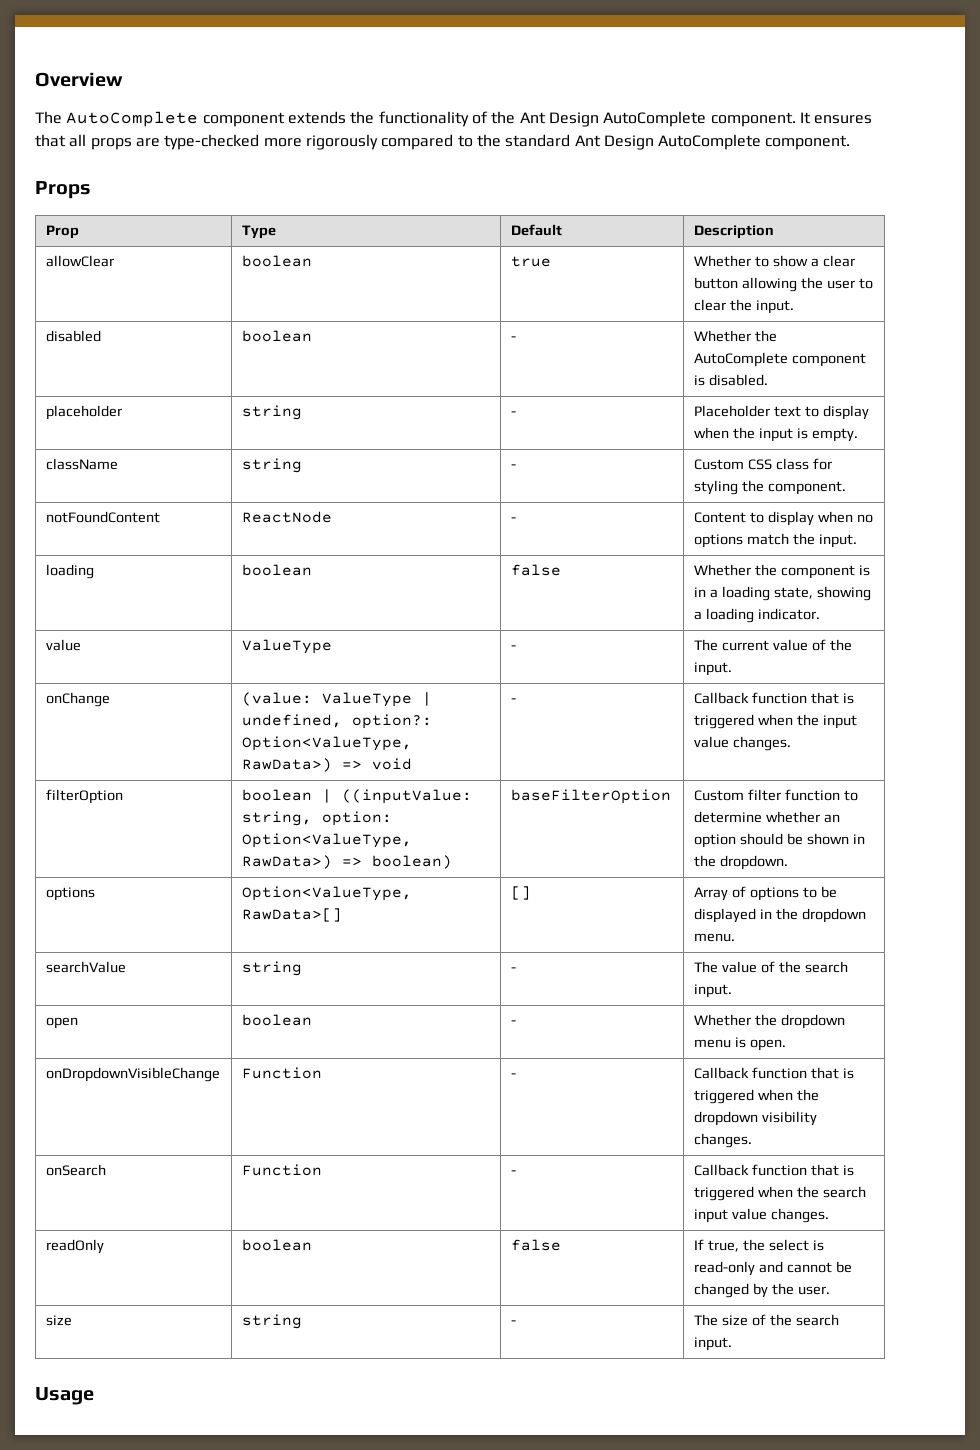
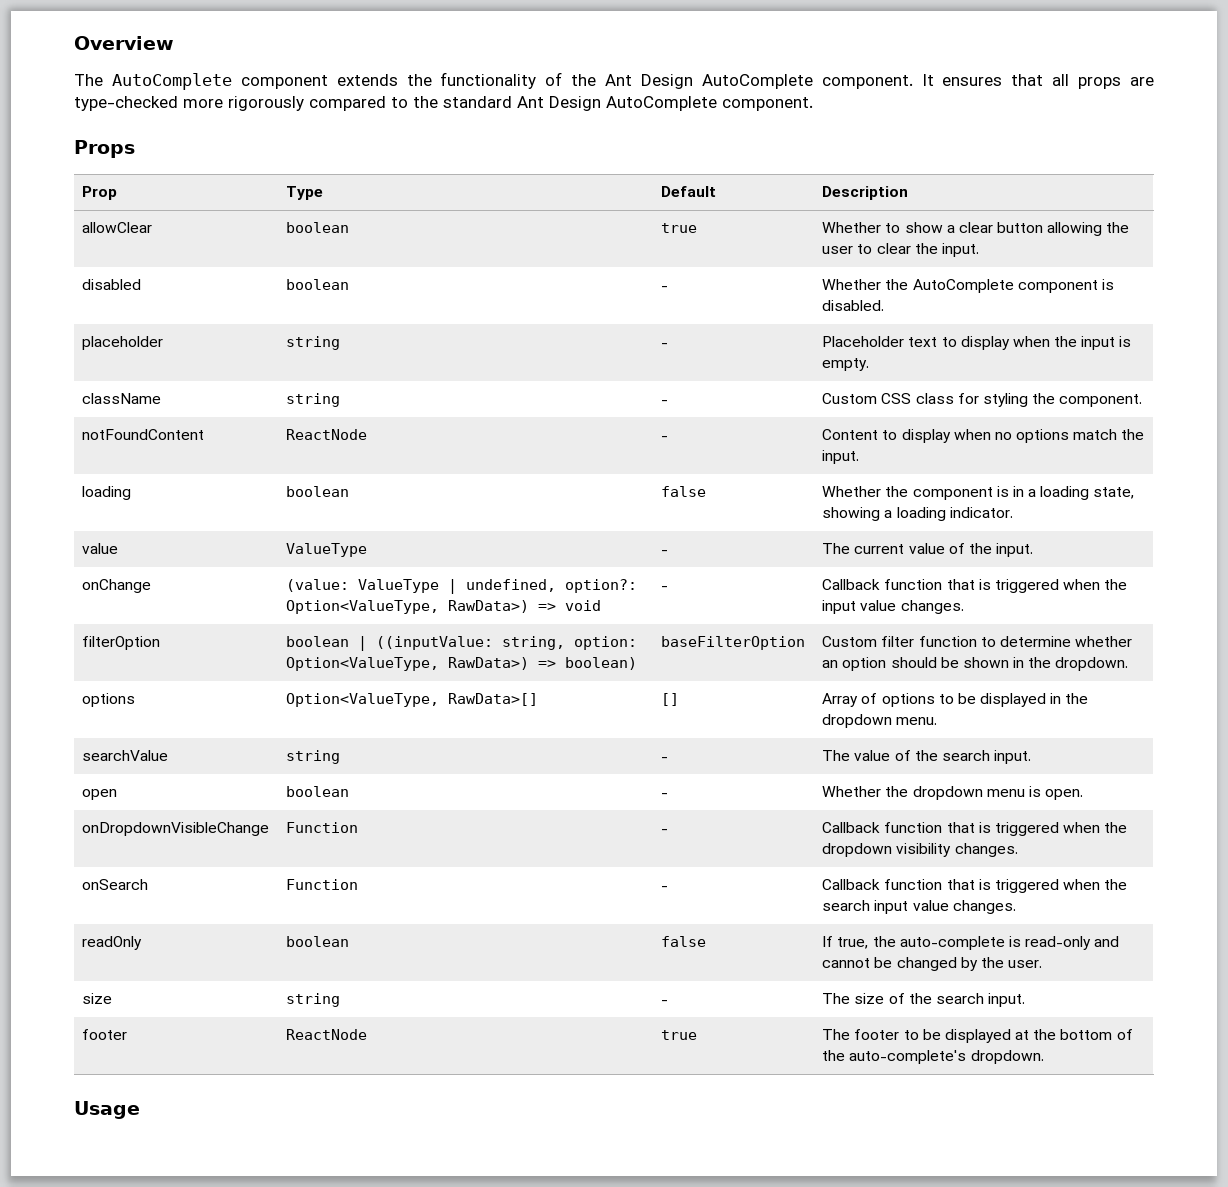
- readOnly | boolean | false | If true, the select is read-only and cannot be changed by the user.
+ readOnly | boolean | false | If true, the auto-complete is read-only and cannot be changed by the user.
+ footer | ReactNode | true | The footer to be displayed at the bottom of the auto-complete's dropdown.

